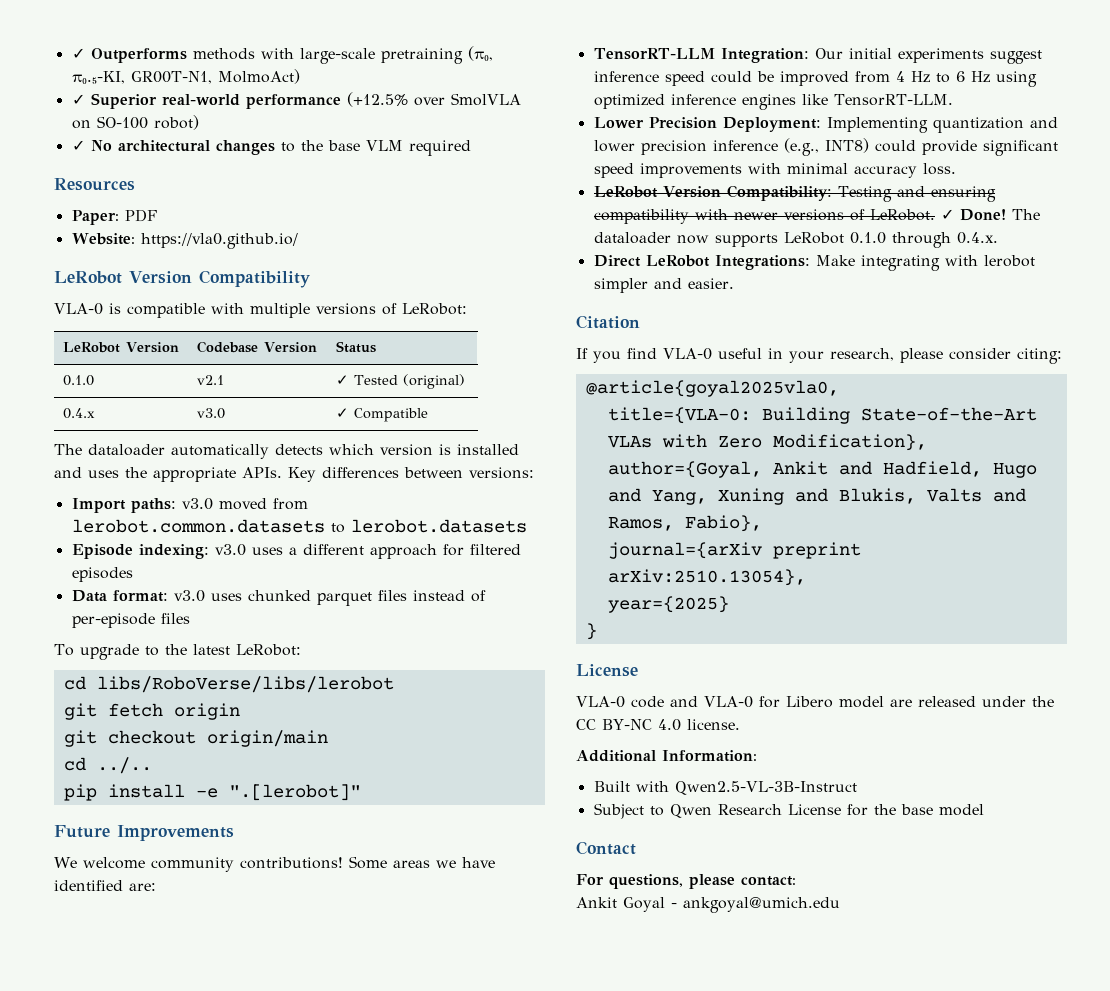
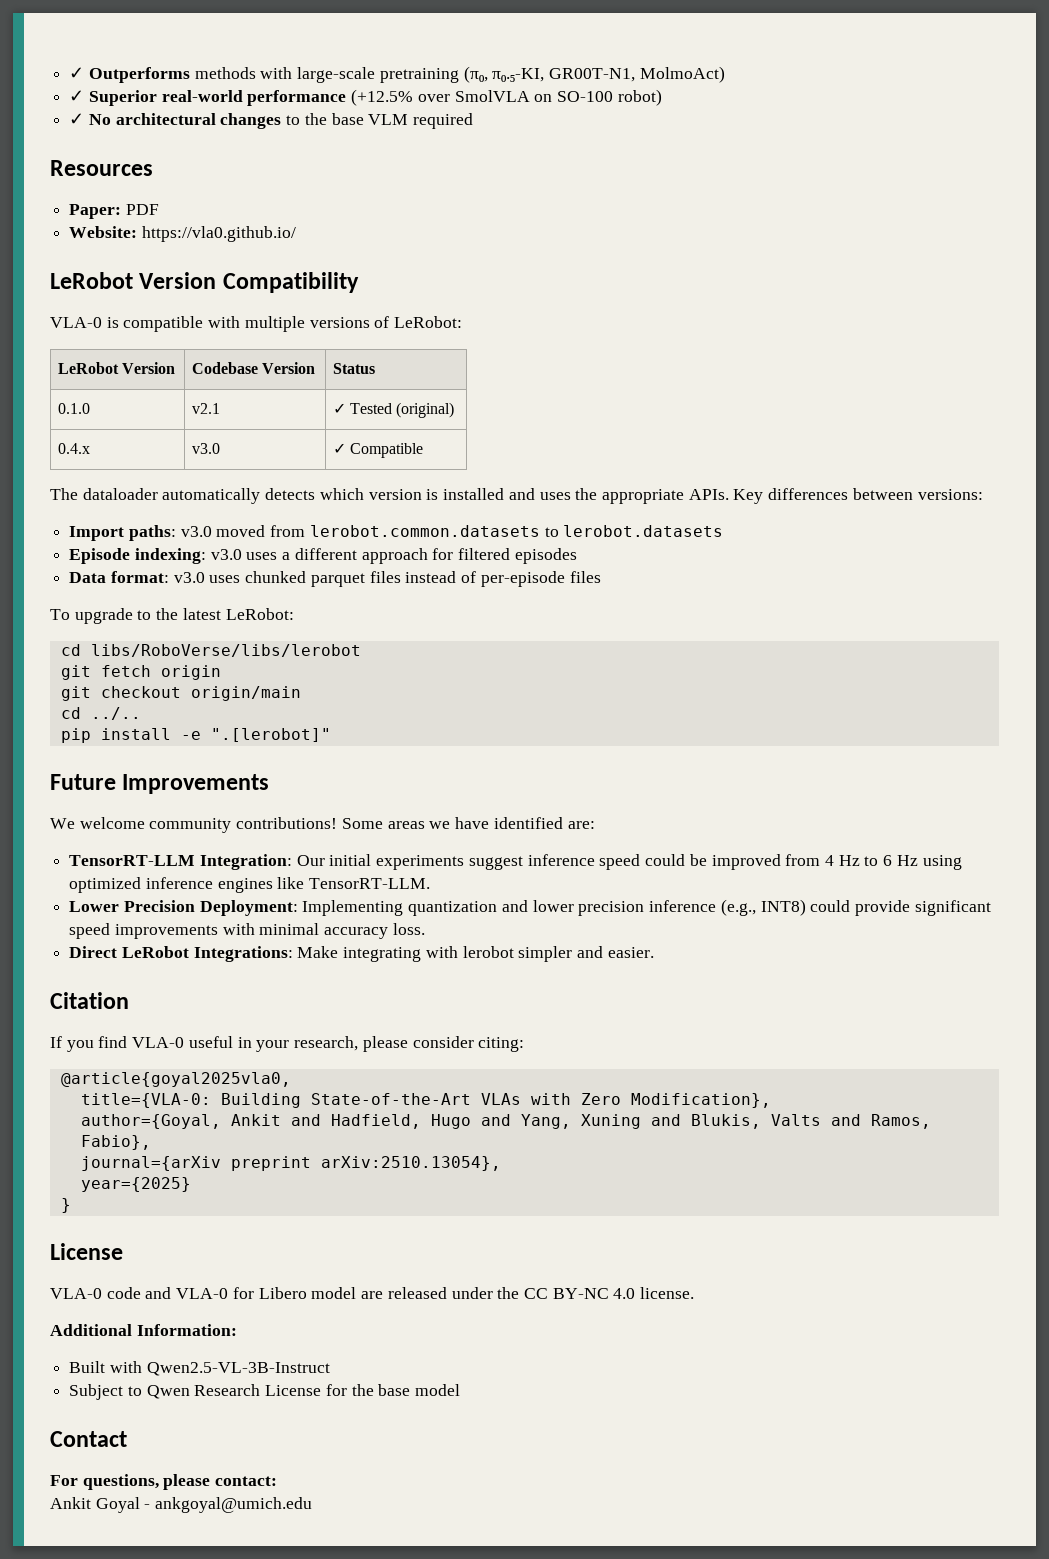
- LeRobot Version Compatibility: Testing and ensuring compatibility with newer versions of LeRobot. ✓ Done! The dataloader now supports LeRobot 0.1.0 through 0.4.x.

